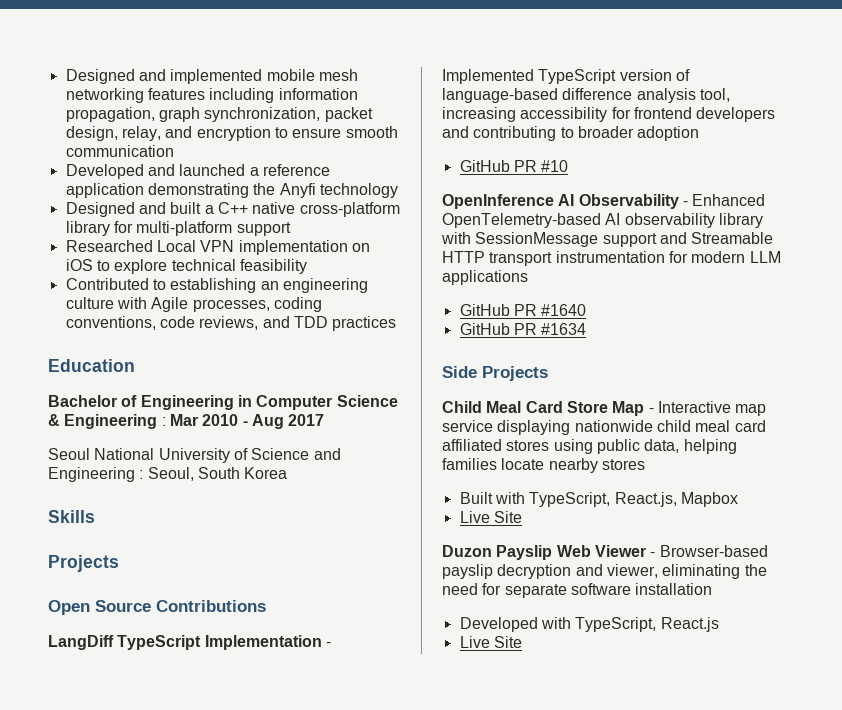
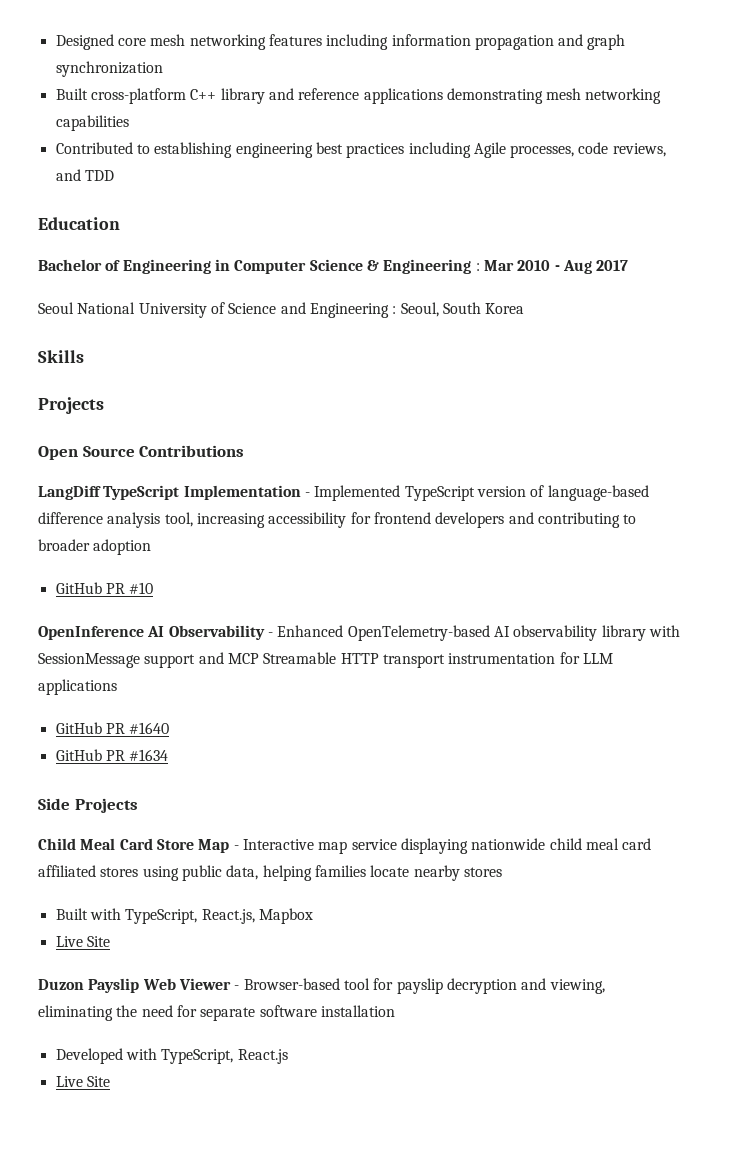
- Designed and implemented mobile mesh networking features including information propagation, graph synchronization, packet design, relay, and encryption to ensure smooth communication
- Developed and launched a reference application demonstrating the Anyfi technology
- Designed and built a C++ native cross-platform library for multi-platform support
- Researched Local VPN implementation on iOS to explore technical feasibility
- Contributed to establishing an engineering culture with Agile processes, coding conventions, code reviews, and TDD practices
+ Designed core mesh networking features including information propagation and graph synchronization
+ Built cross-platform C++ library and reference applications demonstrating mesh networking capabilities
+ Contributed to establishing engineering best practices including Agile processes, code reviews, and TDD
- OpenInference AI Observability - Enhanced OpenTelemetry-based AI observability library with SessionMessage support and Streamable HTTP transport instrumentation for modern LLM applications
+ OpenInference AI Observability - Enhanced OpenTelemetry-based AI observability library with SessionMessage support and MCP Streamable HTTP transport instrumentation for LLM applications
- Duzon Payslip Web Viewer - Browser-based payslip decryption and viewer, eliminating the need for separate software installation
+ Duzon Payslip Web Viewer - Browser-based tool for payslip decryption and viewing, eliminating the need for separate software installation

